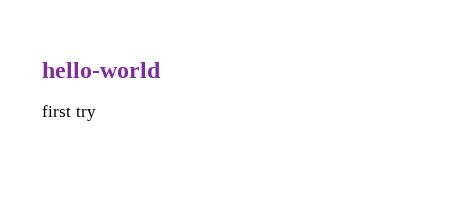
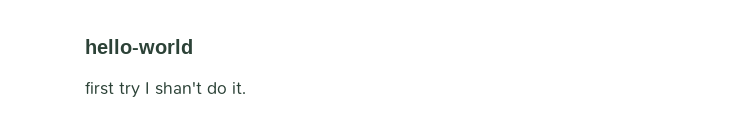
- first try
+ first try I shan't do it.

